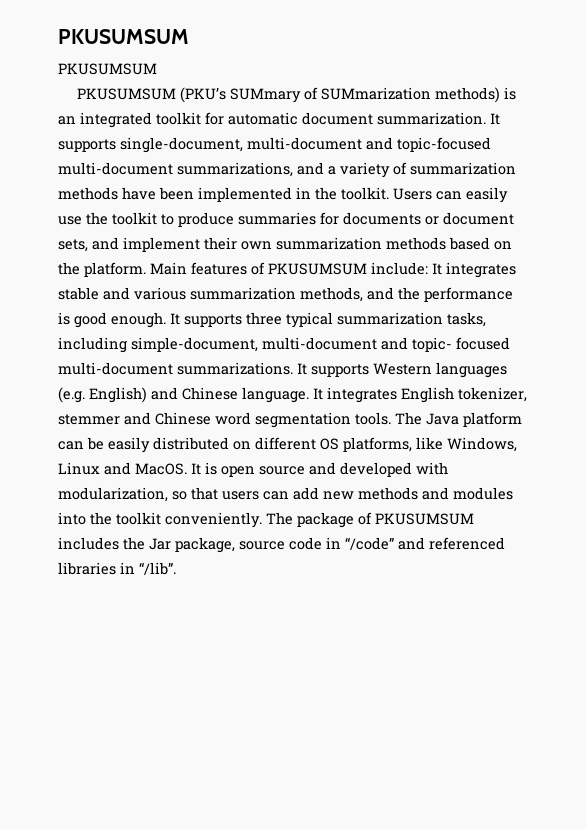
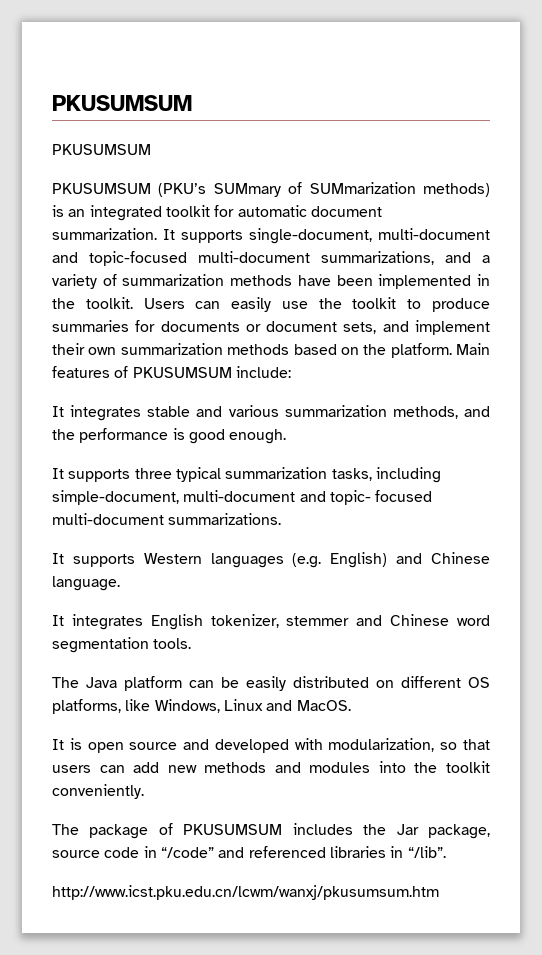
- Main features of PKUSUMSUM include: It integrates stable and various summarization methods, and the performance is good enough. It supports three typical summarization tasks, including simple-document, multi-document and topic- focused multi-document summarizations. It supports Western languages (e.g. English) and Chinese language. It integrates English tokenizer, stemmer and Chinese word segmentation tools. The Java platform can be easily distributed on different OS platforms, like Windows, Linux and MacOS. It is open source and developed with modularization, so that users can add new methods and modules into the toolkit conveniently. The package of PKUSUMSUM includes the Jar package, source code in “/code” and referenced libraries in “/lib”.
+ Main features of PKUSUMSUM include:
+ It integrates stable and various summarization methods, and the performance is good enough.
+ It supports three typical summarization tasks, including simple-document, multi-document and topic- focused multi-document summarizations.
+ It supports Western languages (e.g. English) and Chinese language.
+ It integrates English tokenizer, stemmer and Chinese word segmentation tools.
+ The Java platform can be easily distributed on different OS platforms, like Windows, Linux and MacOS.
+ It is open source and developed with modularization, so that users can add new methods and modules into the toolkit conveniently.
+ The package of PKUSUMSUM includes the Jar package, source code in “/code” and referenced libraries in “/lib”.
+ http://www.icst.pku.edu.cn/lcwm/wanxj/pkusumsum.htm

